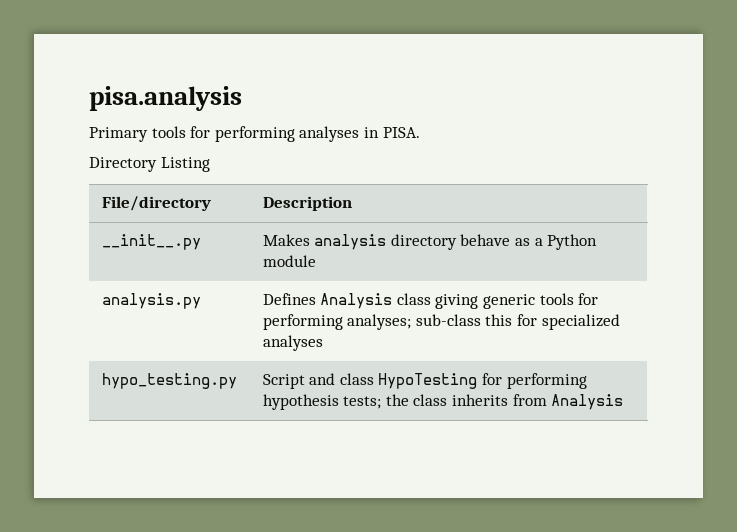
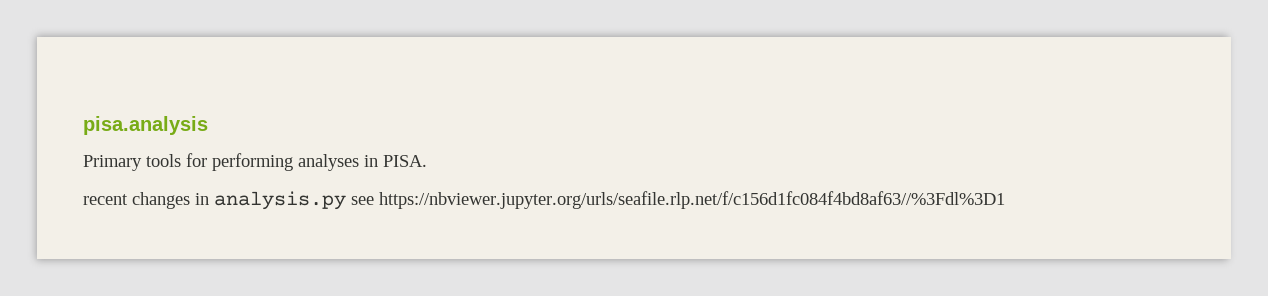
- Directory Listing
- File/directory | Description
- __init__.py | Makes analysis directory behave as a Python module
- analysis.py | Defines Analysis class giving generic tools for performing analyses; sub-class this for specialized analyses
- hypo_testing.py | Script and class HypoTesting for performing hypothesis tests; the class inherits from Analysis
+ recent changes in analysis.py see https://nbviewer.jupyter.org/urls/seafile.rlp.net/f/c156d1fc084f4bd8af63//%3Fdl%3D1

